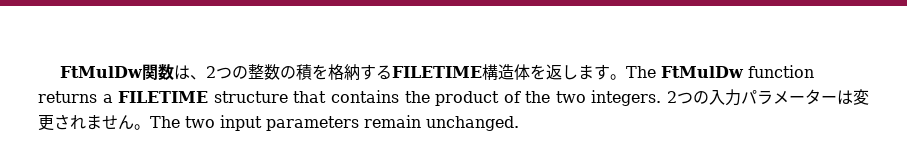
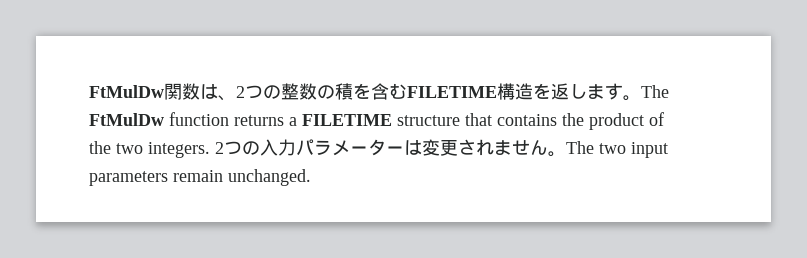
- FtMulDw関数は、2つの整数の積を格納するFILETIME構造体を返します。
+ FtMulDw関数は、2つの整数の積を含むFILETIME構造を返します。

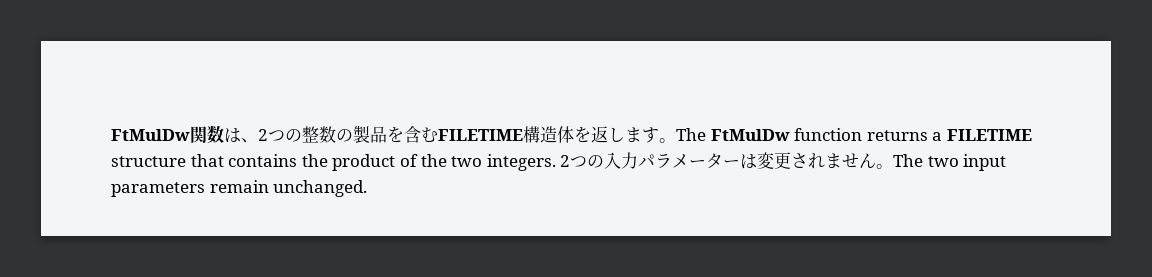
- FtMulDw関数は、2つの整数の積を含むFILETIME構造を返します。
+ FtMulDw関数は、2つの整数の製品を含むFILETIME構造体を返します。

